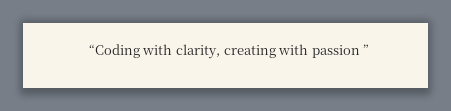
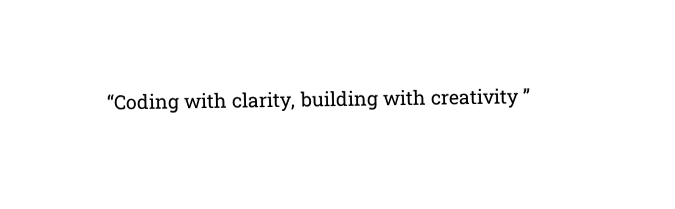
- “Coding with clarity, creating with passion ”
+ “Coding with clarity, building with creativity ”

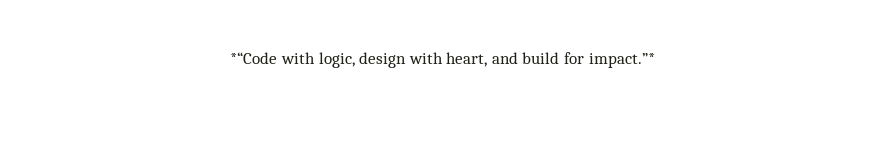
- “Coding with clarity, building with creativity ”
+ *“Code with logic, design with heart, and build for impact.”*

